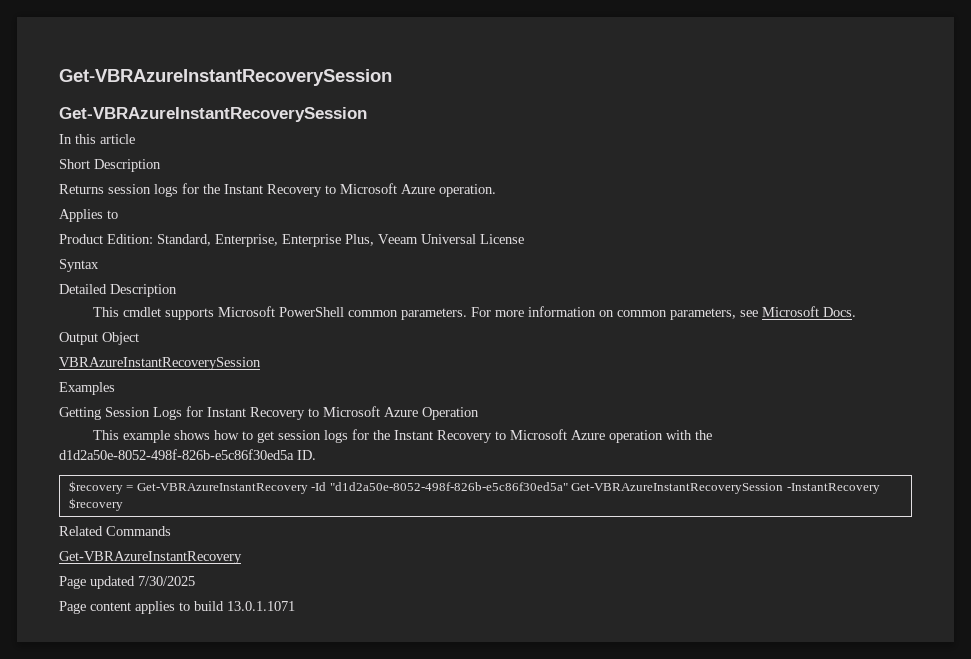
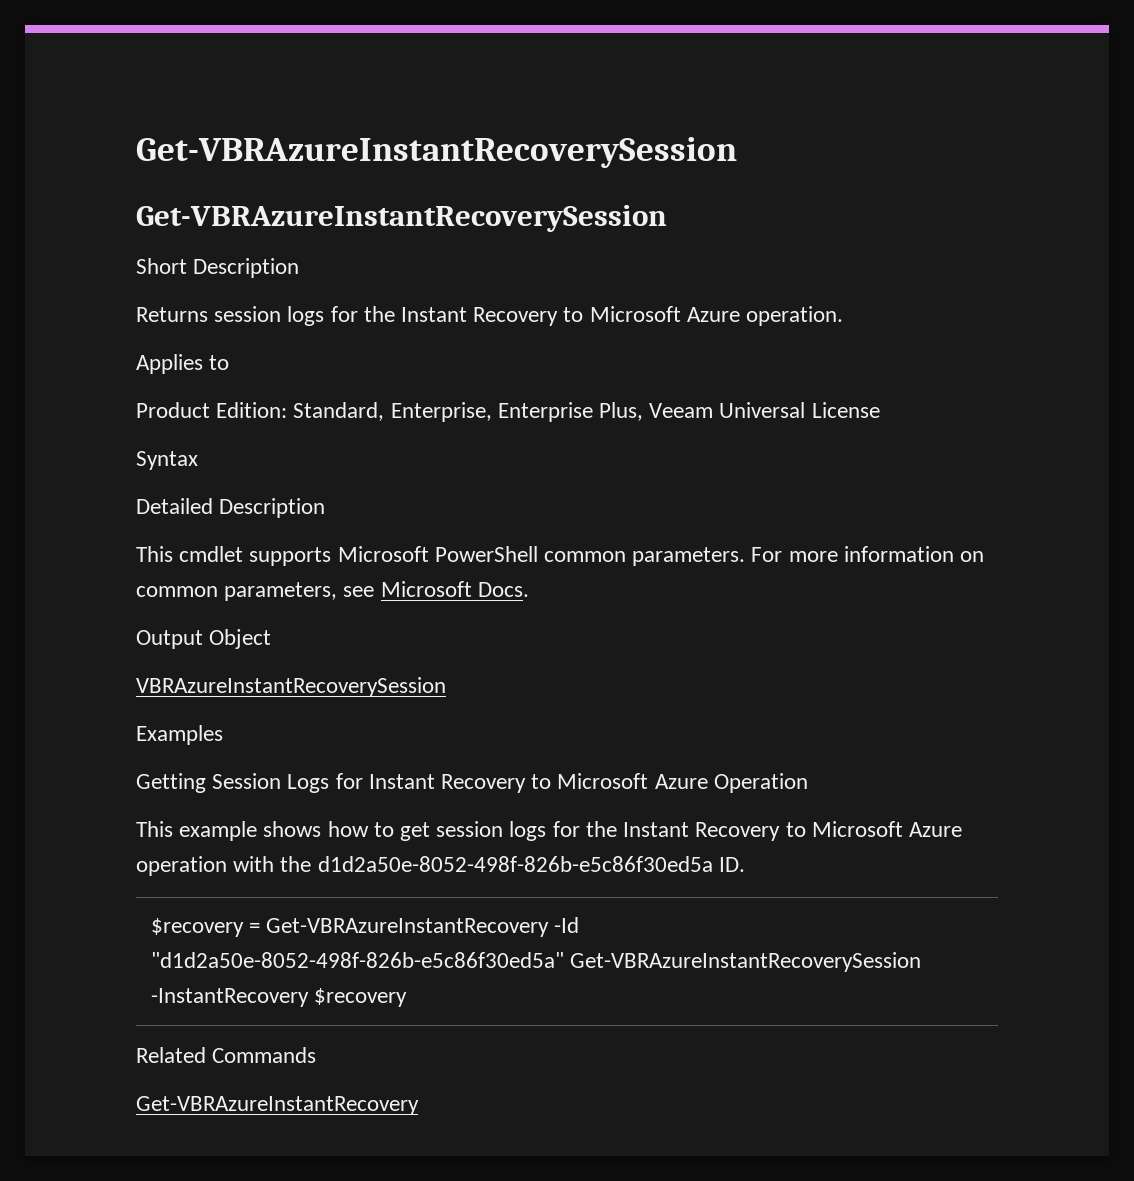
- In this article
- Page updated 7/30/2025
- Page content applies to build 13.0.1.1071

